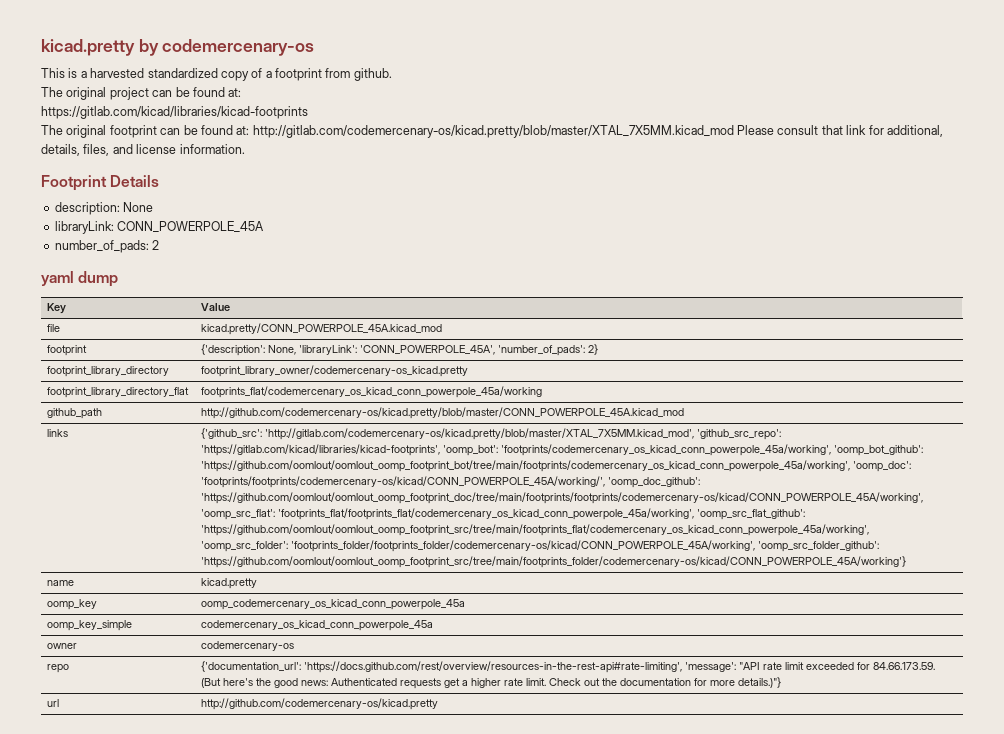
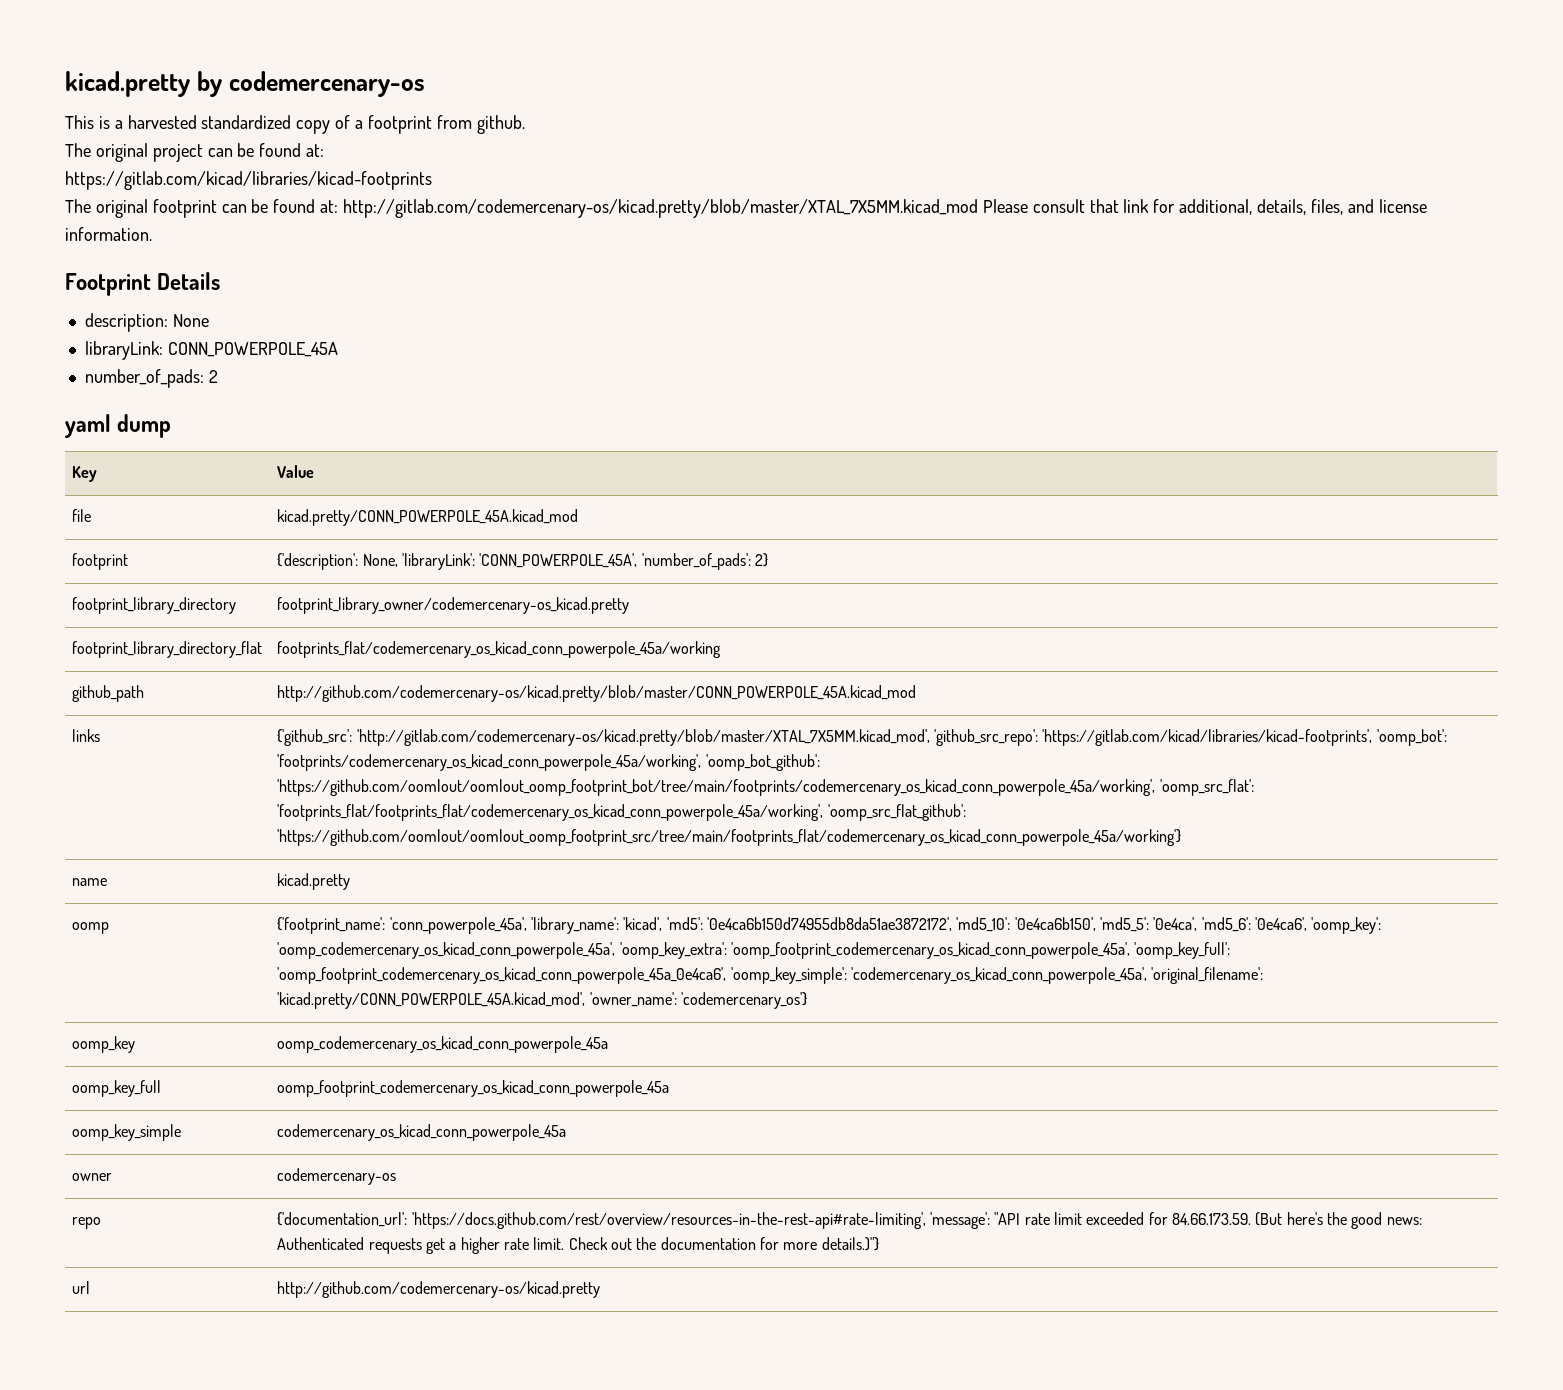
- links | {'github_src': 'http://gitlab.com/codemercenary-os/kicad.pretty/blob/master/XTAL_7X5MM.kicad_mod', 'github_src_repo': 'https://gitlab.com/kicad/libraries/kicad-footprints', 'oomp_bot': 'footprints/codemercenary_os_kicad_conn_powerpole_45a/working', 'oomp_bot_github': 'https://github.com/oomlout/oomlout_oomp_footprint_bot/tree/main/footprints/codemercenary_os_kicad_conn_powerpole_45a/working', 'oomp_doc': 'footprints/footprints/codemercenary-os/kicad/CONN_POWERPOLE_45A/working/', 'oomp_doc_github': 'https://github.com/oomlout/oomlout_oomp_footprint_doc/tree/main/footprints/footprints/codemercenary-os/kicad/CONN_POWERPOLE_45A/working', 'oomp_src_flat': 'footprints_flat/footprints_flat/codemercenary_os_kicad_conn_powerpole_45a/working', 'oomp_src_flat_github': 'https://github.com/oomlout/oomlout_oomp_footprint_src/tree/main/footprints_flat/codemercenary_os_kicad_conn_powerpole_45a/working', 'oomp_src_folder': 'footprints_folder/footprints_folder/codemercenary-os/kicad/CONN_POWERPOLE_45A/working', 'oomp_src_folder_github': 'https://github.com/oomlout/oomlout_oomp_footprint_src/tree/main/footprints_folder/codemercenary-os/kicad/CONN_POWERPOLE_45A/working'}
+ links | {'github_src': 'http://gitlab.com/codemercenary-os/kicad.pretty/blob/master/XTAL_7X5MM.kicad_mod', 'github_src_repo': 'https://gitlab.com/kicad/libraries/kicad-footprints', 'oomp_bot': 'footprints/codemercenary_os_kicad_conn_powerpole_45a/working', 'oomp_bot_github': 'https://github.com/oomlout/oomlout_oomp_footprint_bot/tree/main/footprints/codemercenary_os_kicad_conn_powerpole_45a/working', 'oomp_src_flat': 'footprints_flat/footprints_flat/codemercenary_os_kicad_conn_powerpole_45a/working', 'oomp_src_flat_github': 'https://github.com/oomlout/oomlout_oomp_footprint_src/tree/main/footprints_flat/codemercenary_os_kicad_conn_powerpole_45a/working'}
  name | kicad.pretty
+ oomp | {'footprint_name': 'conn_powerpole_45a', 'library_name': 'kicad', 'md5': '0e4ca6b150d74955db8da51ae3872172', 'md5_10': '0e4ca6b150', 'md5_5': '0e4ca', 'md5_6': '0e4ca6', 'oomp_key': 'oomp_codemercenary_os_kicad_conn_powerpole_45a', 'oomp_key_extra': 'oomp_footprint_codemercenary_os_kicad_conn_powerpole_45a', 'oomp_key_full': 'oomp_footprint_codemercenary_os_kicad_conn_powerpole_45a_0e4ca6', 'oomp_key_simple': 'codemercenary_os_kicad_conn_powerpole_45a', 'original_filename': 'kicad.pretty/CONN_POWERPOLE_45A.kicad_mod', 'owner_name': 'codemercenary_os'}
+ oomp_key_full | oomp_footprint_codemercenary_os_kicad_conn_powerpole_45a

